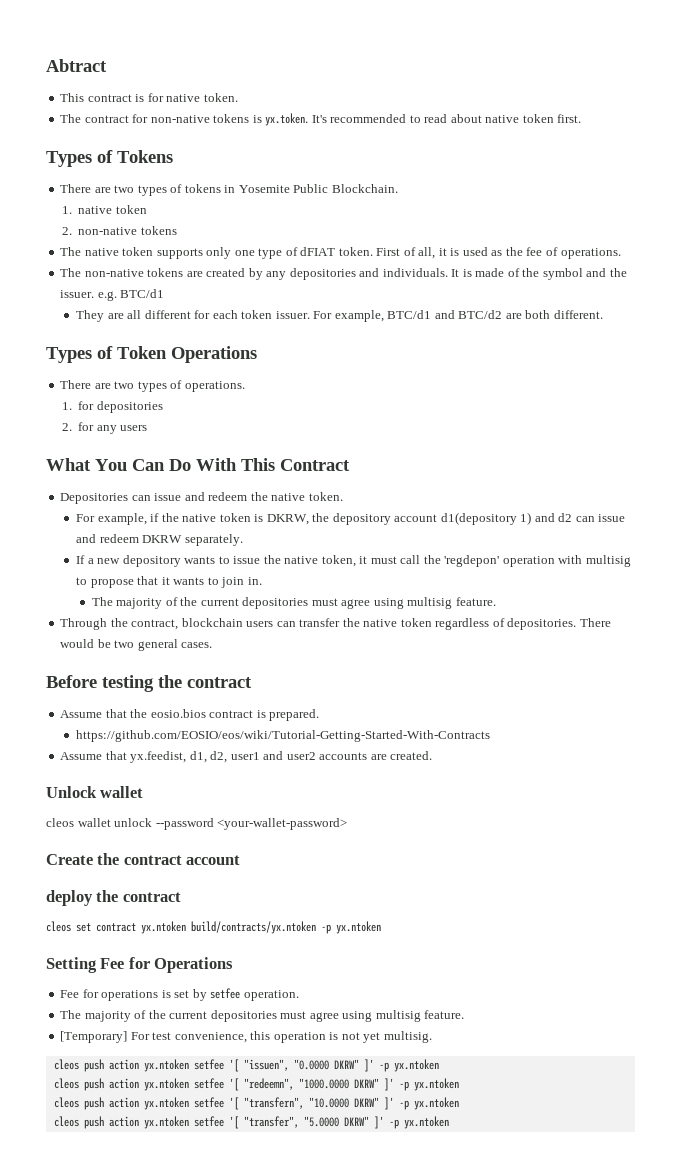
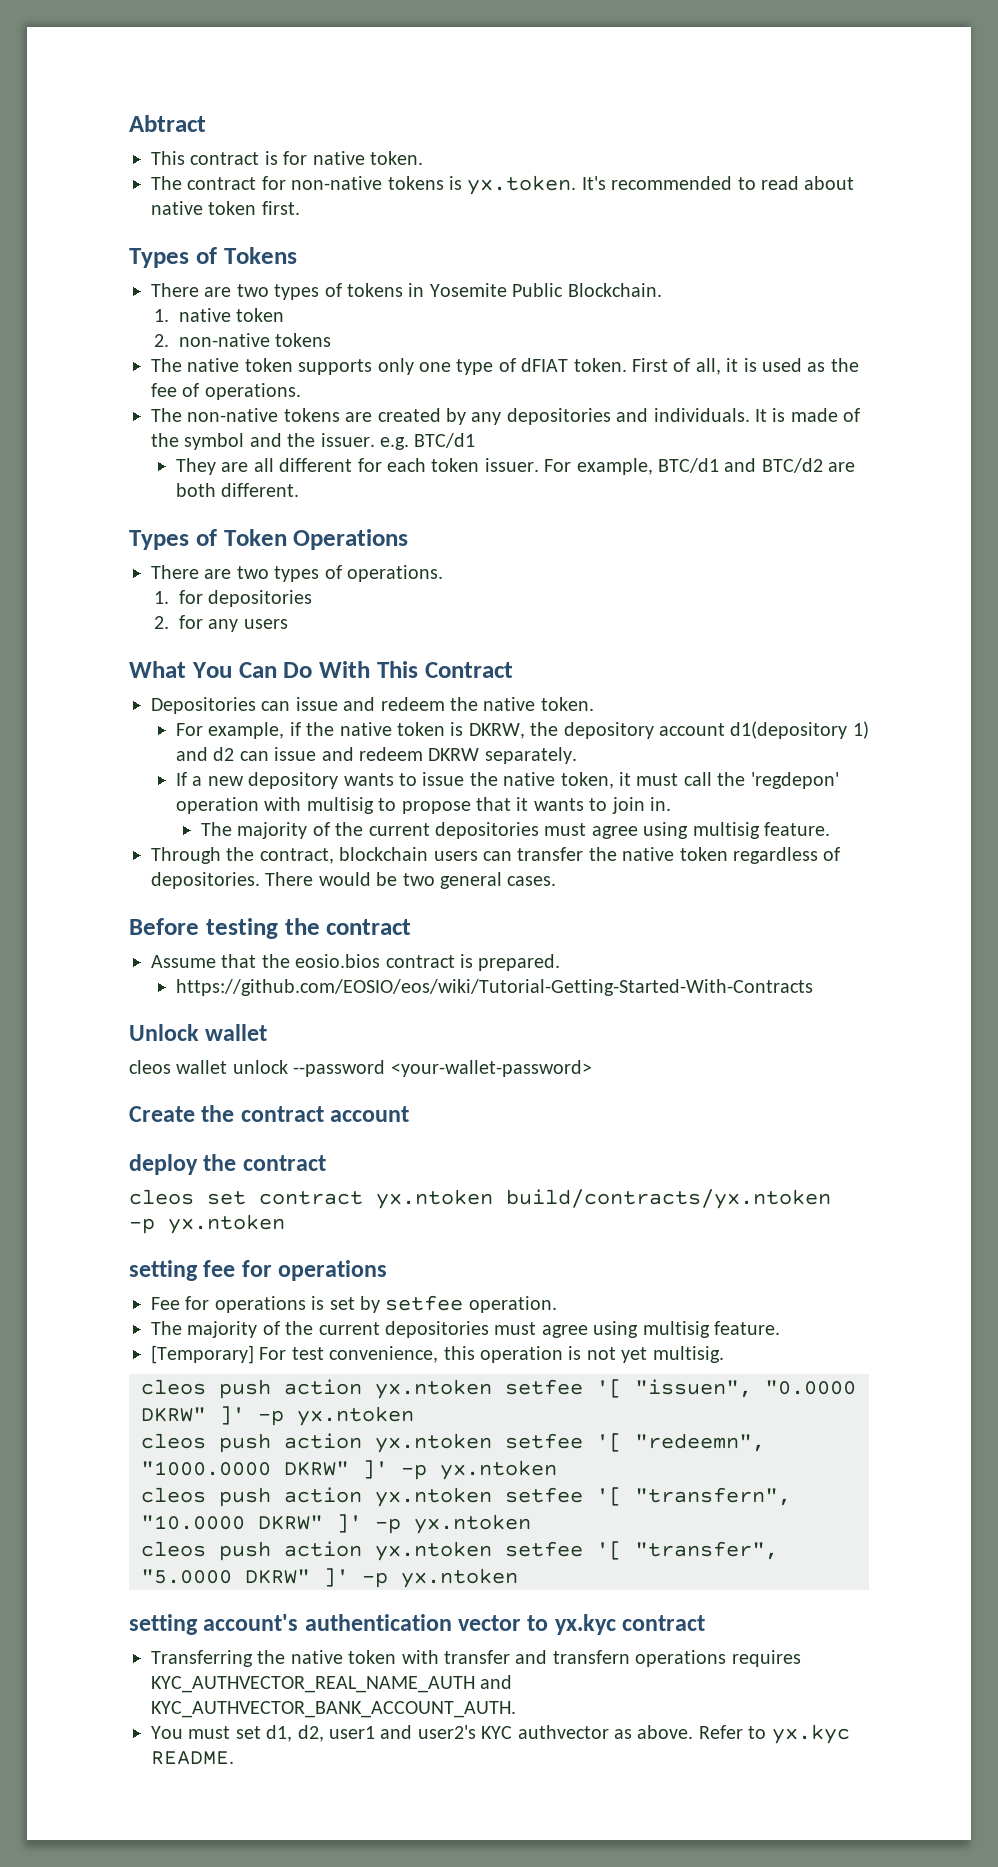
- Assume that yx.feedist, d1, d2, user1 and user2 accounts are created.
- Setting Fee for Operations
+ setting fee for operations
+ setting account's authentication vector to yx.kyc contract
+ Transferring the native token with transfer and transfern operations requires KYC_AUTHVECTOR_REAL_NAME_AUTH and KYC_AUTHVECTOR_BANK_ACCOUNT_AUTH.
+ You must set d1, d2, user1 and user2's KYC authvector as above. Refer to yx.kyc README.

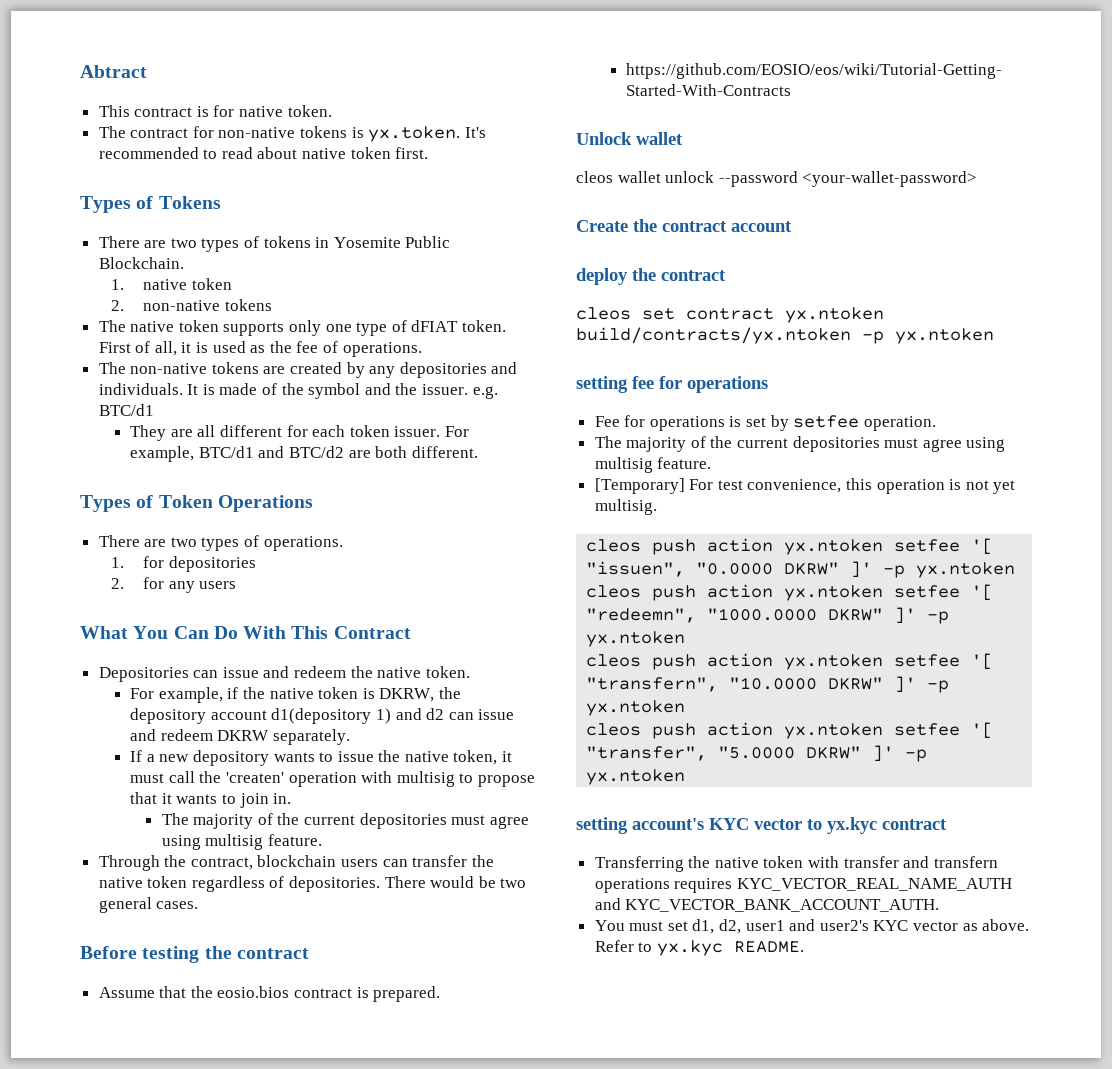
- If a new depository wants to issue the native token, it must call the 'regdepon' operation with multisig to propose that it wants to join in.
+ If a new depository wants to issue the native token, it must call the 'createn' operation with multisig to propose that it wants to join in.
- setting account's authentication vector to yx.kyc contract
+ setting account's KYC vector to yx.kyc contract
- Transferring the native token with transfer and transfern operations requires KYC_AUTHVECTOR_REAL_NAME_AUTH and KYC_AUTHVECTOR_BANK_ACCOUNT_AUTH.
+ Transferring the native token with transfer and transfern operations requires KYC_VECTOR_REAL_NAME_AUTH and KYC_VECTOR_BANK_ACCOUNT_AUTH.
- You must set d1, d2, user1 and user2's KYC authvector as above.
+ You must set d1, d2, user1 and user2's KYC vector as above.

